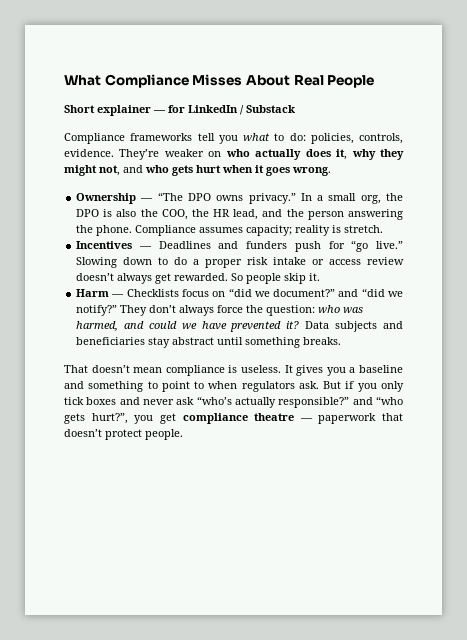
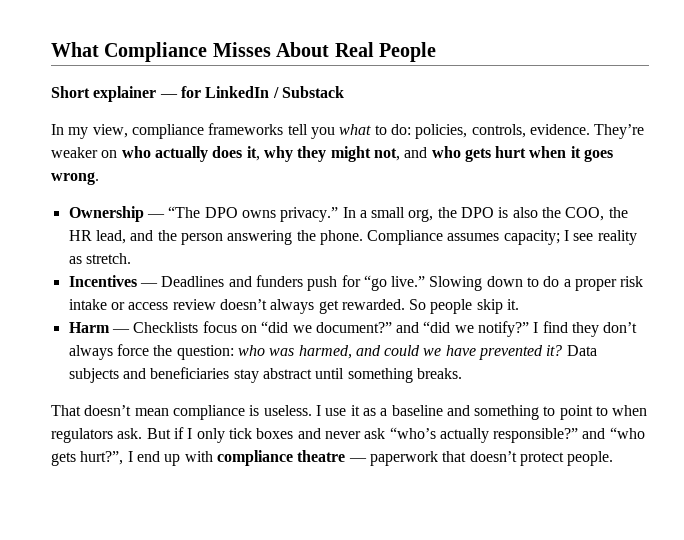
- Compliance frameworks tell you what to do: policies, controls, evidence.
+ In my view, compliance frameworks tell you what to do: policies, controls, evidence.
- Compliance assumes capacity; reality is stretch.
+ Compliance assumes capacity; I see reality as stretch.
- They don’t always force the question: who was harmed, and could we have prevented it?
+ I find they don’t always force the question: who was harmed, and could we have prevented it?
- It gives you a baseline and something to point to when regulators ask.
+ I use it as a baseline and something to point to when regulators ask.
- But if you only tick boxes and never ask “who’s actually responsible?” and “who gets hurt?”, you get compliance theatre — paperwork that doesn’t protect people.
+ But if I only tick boxes and never ask “who’s actually responsible?” and “who gets hurt?”, I end up with compliance theatre — paperwork that doesn’t protect people.

